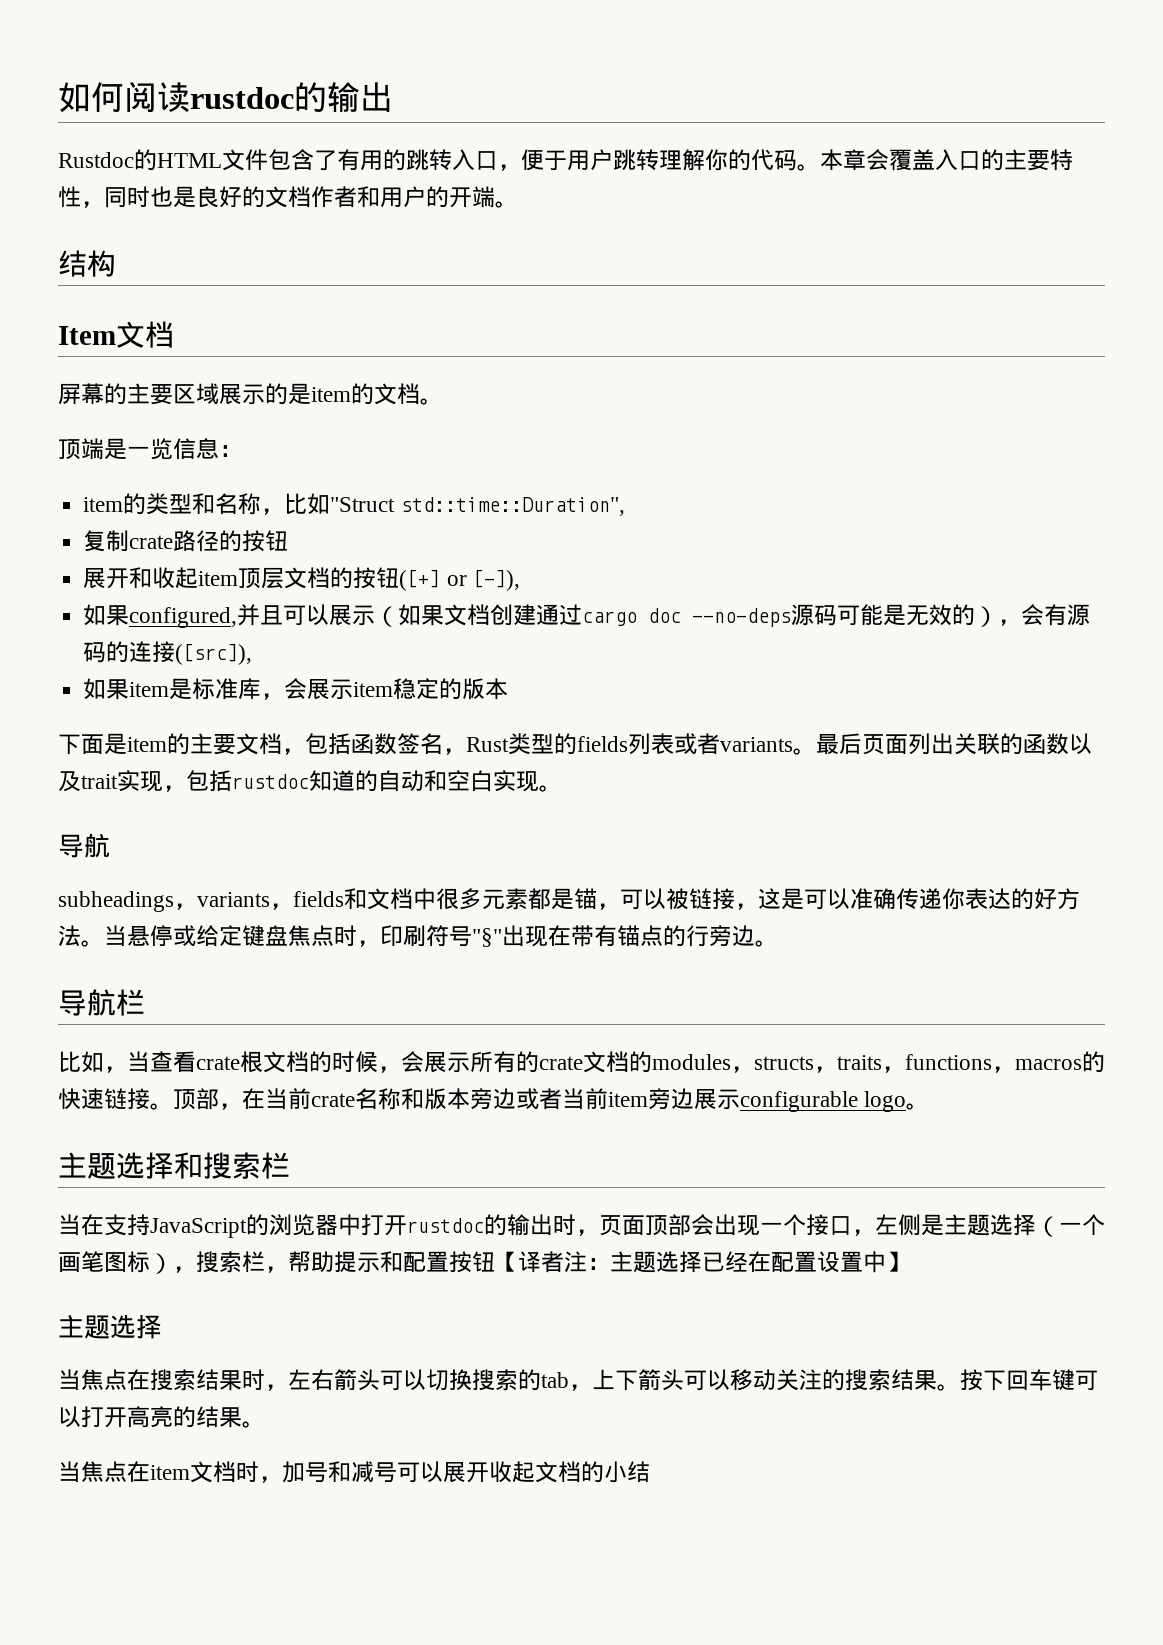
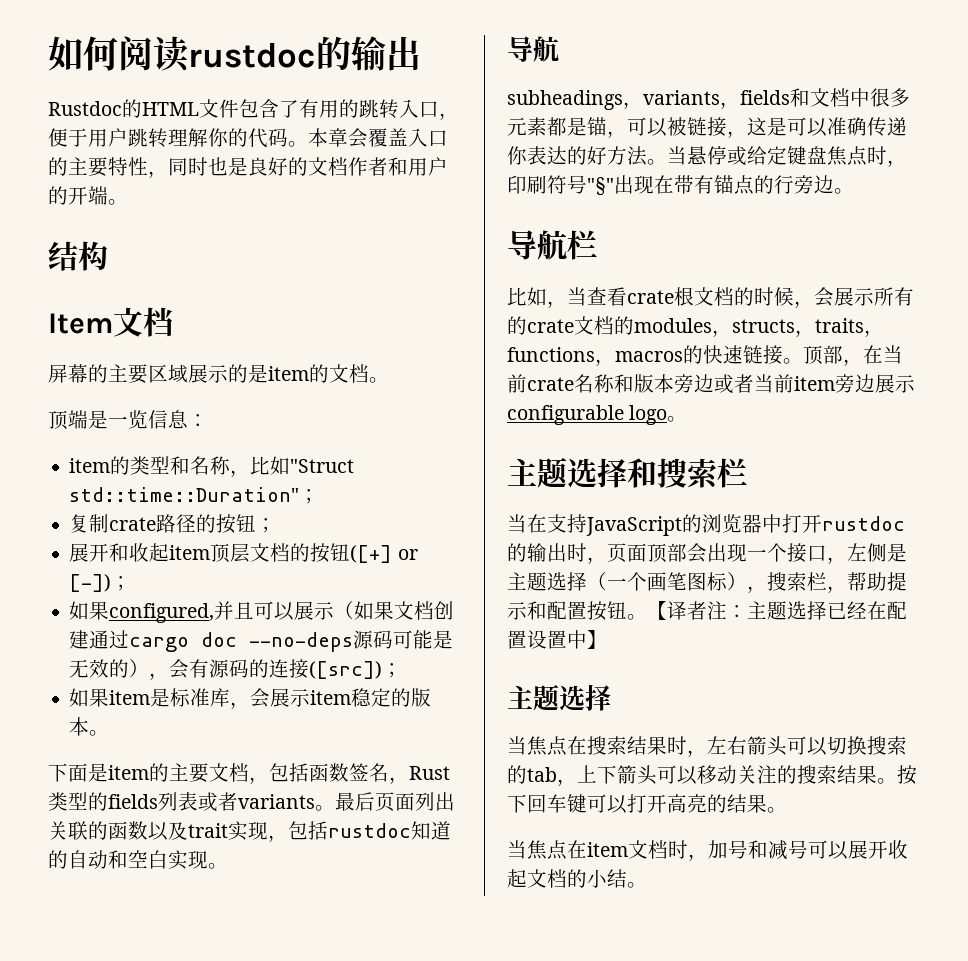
- item的类型和名称，比如"Struct std::time::Duration",
+ item的类型和名称，比如"Struct std::time::Duration"；
- 复制crate路径的按钮
+ 复制crate路径的按钮；
- 展开和收起item顶层文档的按钮([+] or [-]),
+ 展开和收起item顶层文档的按钮([+] or [-])；
- 如果configured,并且可以展示（如果文档创建通过cargo doc --no-deps源码可能是无效的），会有源码的连接([src]),
+ 如果configured,并且可以展示（如果文档创建通过cargo doc --no-deps源码可能是无效的），会有源码的连接([src])；
- 如果item是标准库，会展示item稳定的版本
+ 如果item是标准库，会展示item稳定的版本。
- 当在支持JavaScript的浏览器中打开rustdoc的输出时，页面顶部会出现一个接口，左侧是主题选择（一个画笔图标），搜索栏，帮助提示和配置按钮【译者注：主题选择已经在配置设置中】
+ 当在支持JavaScript的浏览器中打开rustdoc的输出时，页面顶部会出现一个接口，左侧是主题选择（一个画笔图标），搜索栏，帮助提示和配置按钮。【译者注：主题选择已经在配置设置中】
- 当焦点在item文档时，加号和减号可以展开收起文档的小结
+ 当焦点在item文档时，加号和减号可以展开收起文档的小结。

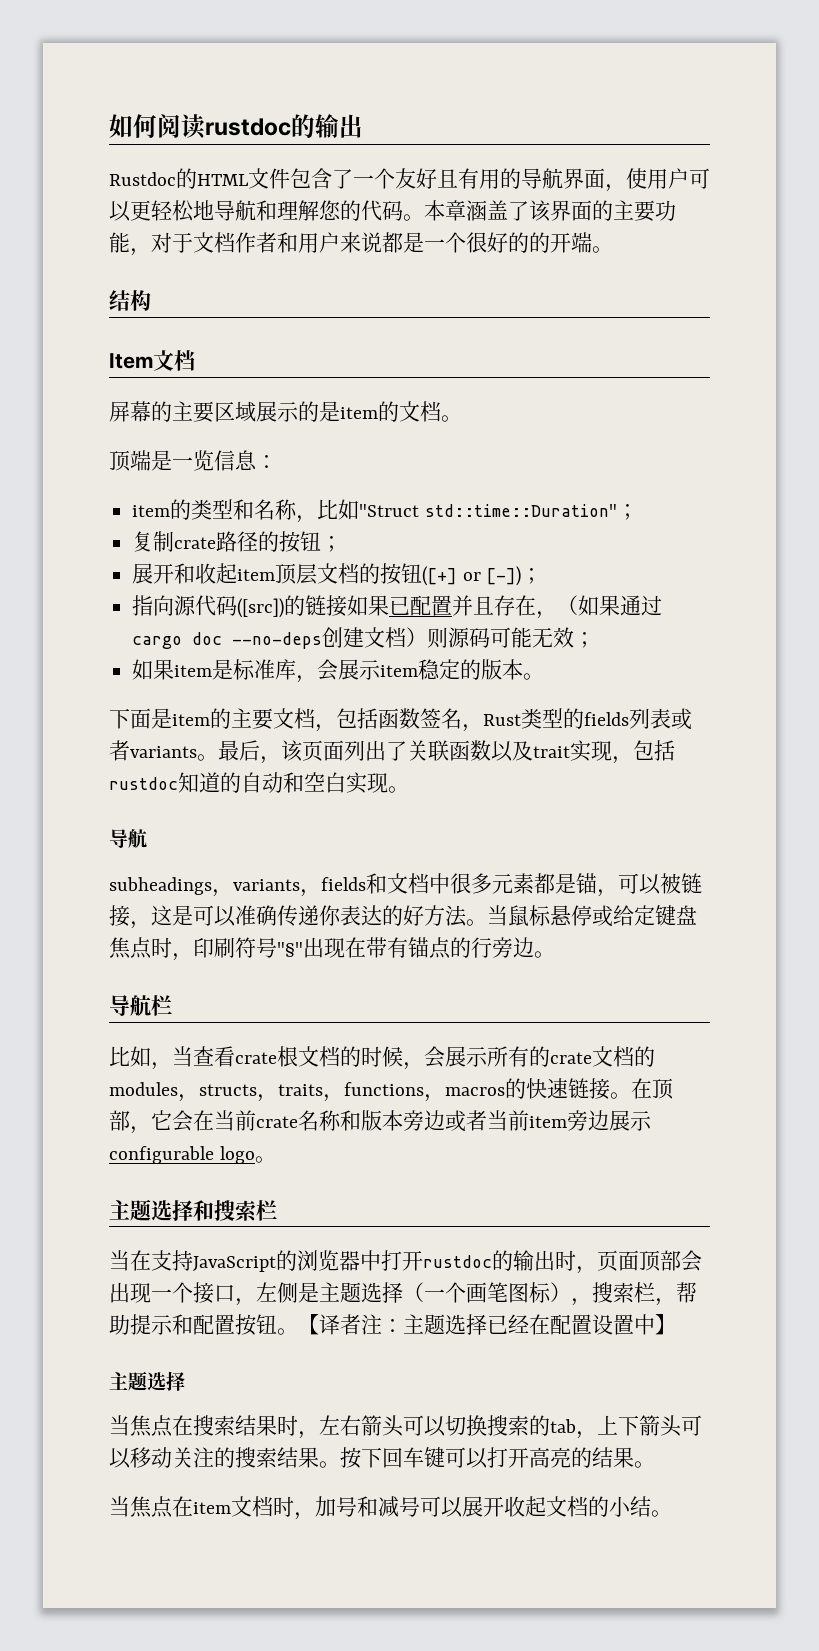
- Rustdoc的HTML文件包含了有用的跳转入口，便于用户跳转理解你的代码。本章会覆盖入口的主要特性，同时也是良好的文档作者和用户的开端。
+ Rustdoc的HTML文件包含了一个友好且有用的导航界面，使用户可以更轻松地导航和理解您的代码。本章涵盖了该界面的主要功能，对于文档作者和用户来说都是一个很好的的开端。
- 如果configured,并且可以展示（如果文档创建通过cargo doc --no-deps源码可能是无效的），会有源码的连接([src])；
+ 指向源代码([src])的链接如果已配置并且存在，（如果通过cargo doc --no-deps创建文档）则源码可能无效；
- 最后页面列出关联的函数以及trait实现，包括rustdoc知道的自动和空白实现。
+ 最后，该页面列出了关联函数以及trait实现，包括rustdoc知道的自动和空白实现。
- 当悬停或给定键盘焦点时，印刷符号"§"出现在带有锚点的行旁边。
+ 当鼠标悬停或给定键盘焦点时，印刷符号"§"出现在带有锚点的行旁边。
- 顶部，在当前crate名称和版本旁边或者当前item旁边展示configurable logo。
+ 在顶部，它会在当前crate名称和版本旁边或者当前item旁边展示configurable logo。

